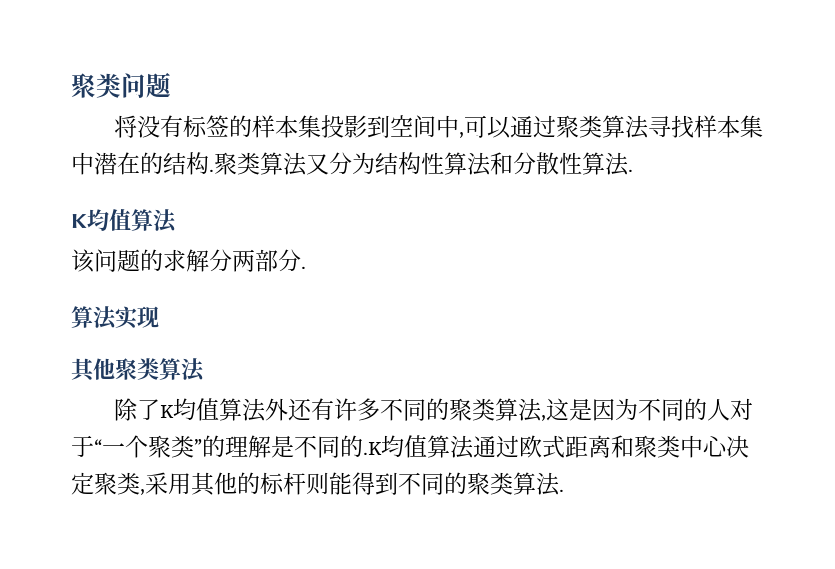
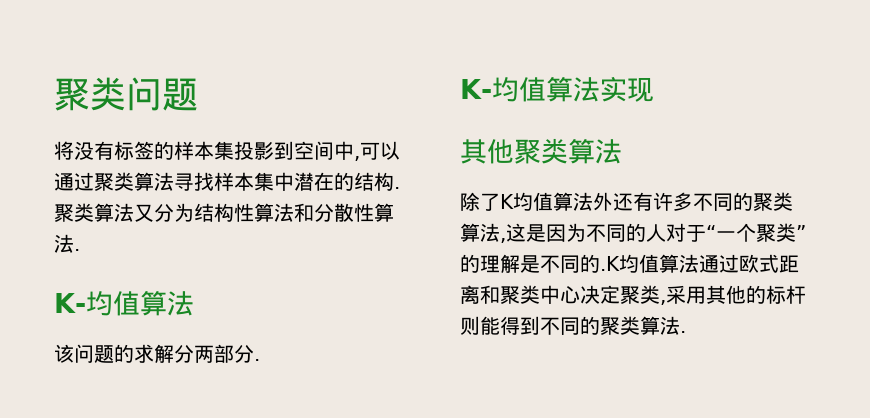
  聚类算法又分为结构性算法和分散性算法.
- K均值算法
+ K-均值算法
- 算法实现
+ K-均值算法实现

